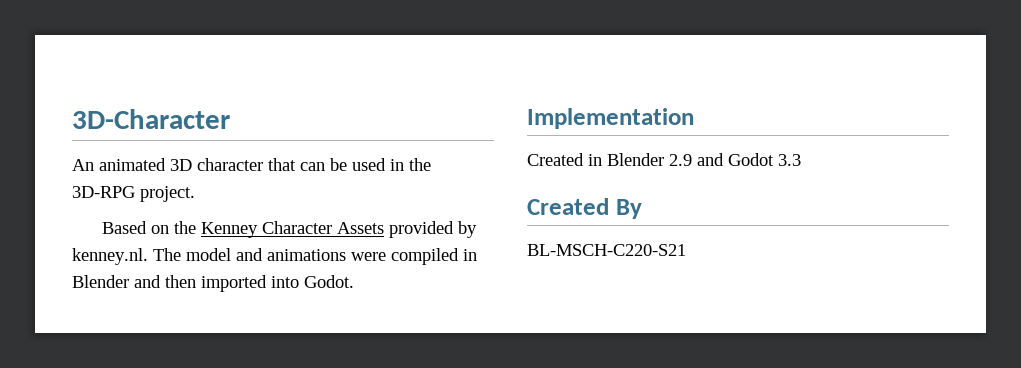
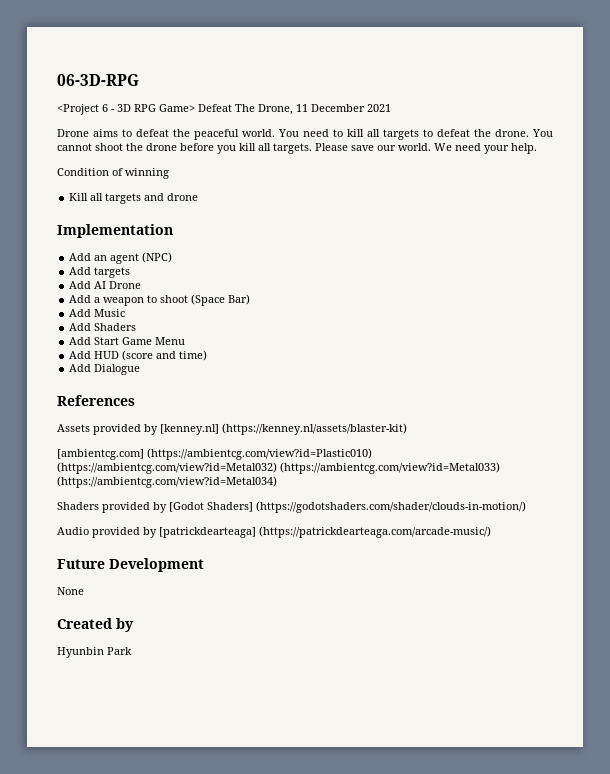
- 3D-Character
- An animated 3D character that can be used in the 3D-RPG project.
- Based on the Kenney Character Assets provided by kenney.nl. The model and animations were compiled in Blender and then imported into Godot.
+ 06-3D-RPG
+ <Project 6 - 3D RPG Game> Defeat The Drone, 11 December 2021
+ Drone aims to defeat the peaceful world. You need to kill all targets to defeat the drone. You cannot shoot the drone before you kill all targets. Please save our world. We need your help.
+ Condition of winning
+ Kill all targets and drone
  Implementation
- Created in Blender 2.9 and Godot 3.3
- Created By
- BL-MSCH-C220-S21
+ Add an agent (NPC)
+ Add targets
+ Add AI Drone
+ Add a weapon to shoot (Space Bar)
+ Add Music
+ Add Shaders
+ Add Start Game Menu
+ Add HUD (score and time)
+ Add Dialogue
+ References
+ Assets provided by [kenney.nl] (https://kenney.nl/assets/blaster-kit)
+ [ambientcg.com] (https://ambientcg.com/view?id=Plastic010) (https://ambientcg.com/view?id=Metal032) (https://ambientcg.com/view?id=Metal033) (https://ambientcg.com/view?id=Metal034)
+ Shaders provided by [Godot Shaders] (https://godotshaders.com/shader/clouds-in-motion/)
+ Audio provided by [patrickdearteaga] (https://patrickdearteaga.com/arcade-music/)
+ Future Development
+ None
+ Created by
+ Hyunbin Park

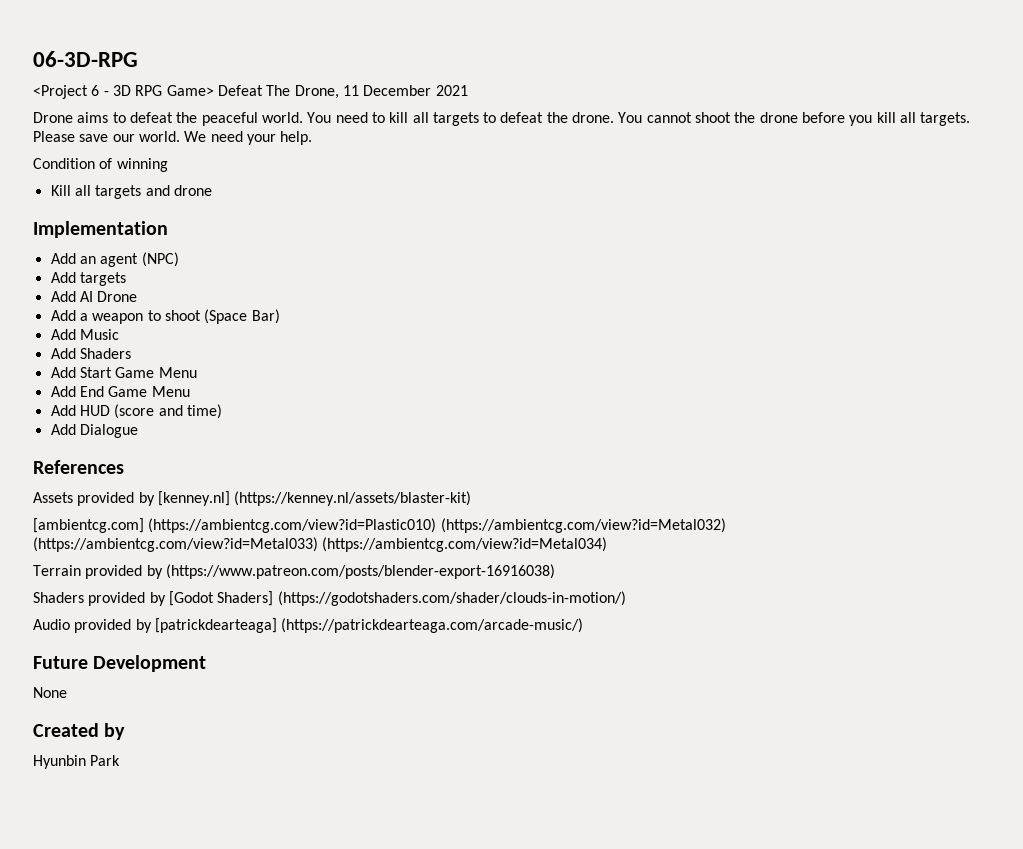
+ Add End Game Menu
+ Terrain provided by (https://www.patreon.com/posts/blender-export-16916038)

